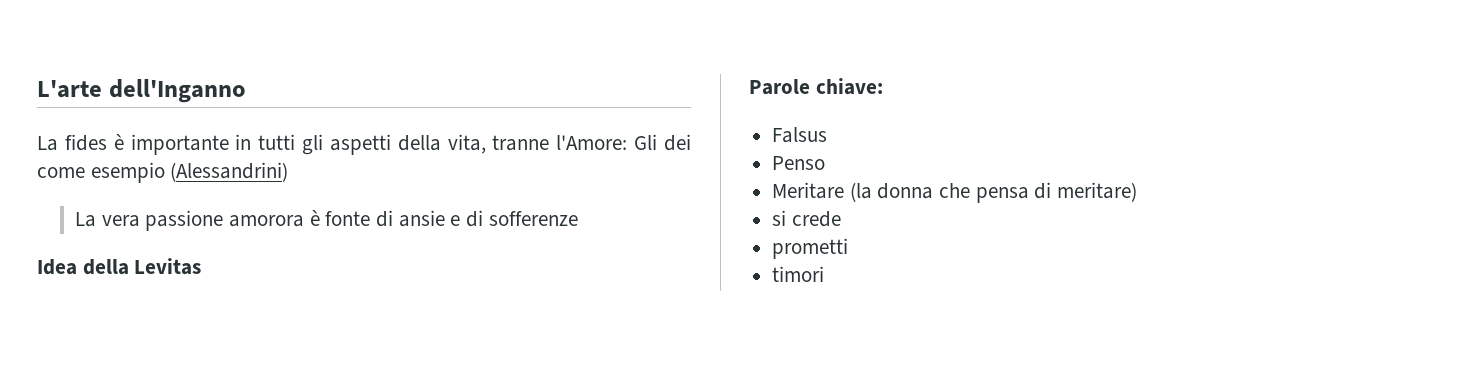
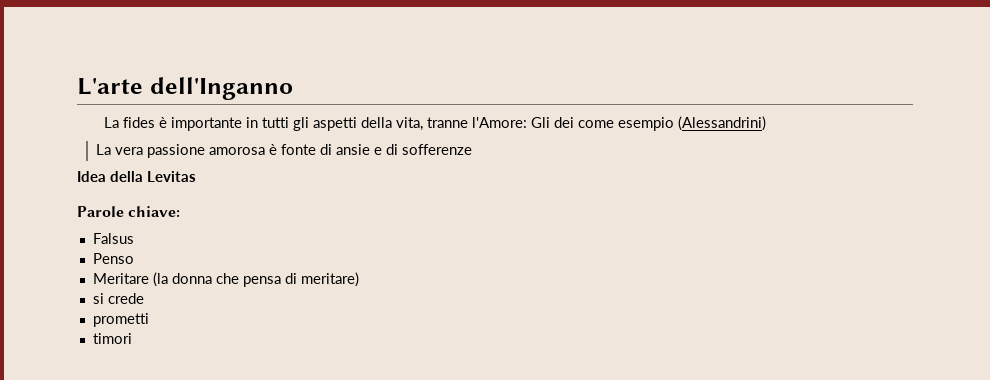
- La vera passione amorora è fonte di ansie e di sofferenze
+ La vera passione amorosa è fonte di ansie e di sofferenze

